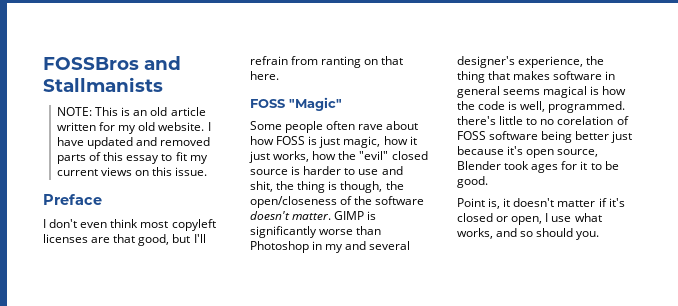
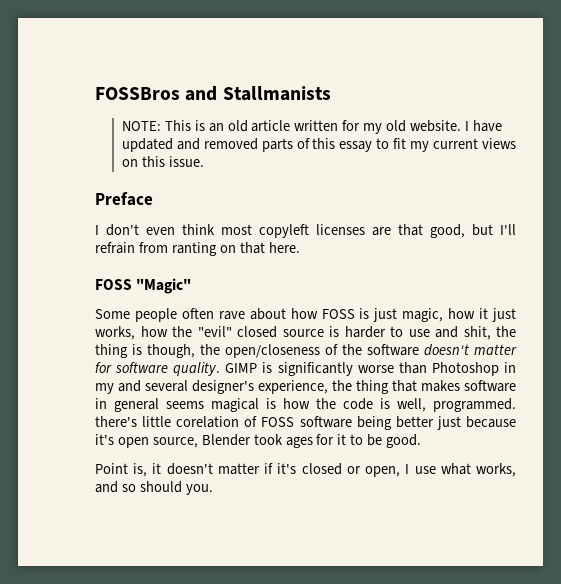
- Some people often rave about how FOSS is just magic, how it just works, how the "evil" closed source is harder to use and shit, the thing is though, the open/closeness of the software doesn't matter.
+ Some people often rave about how FOSS is just magic, how it just works, how the "evil" closed source is harder to use and shit, the thing is though, the open/closeness of the software doesn't matter for software quality.
- GIMP is significantly worse than Photoshop in my and several designer's experience, the thing that makes software in general seems magical is how the code is well, programmed. there's little to no corelation of FOSS software being better just because it's open source, Blender took ages for it to be good.
+ GIMP is significantly worse than Photoshop in my and several designer's experience, the thing that makes software in general seems magical is how the code is well, programmed. there's little corelation of FOSS software being better just because it's open source, Blender took ages for it to be good.

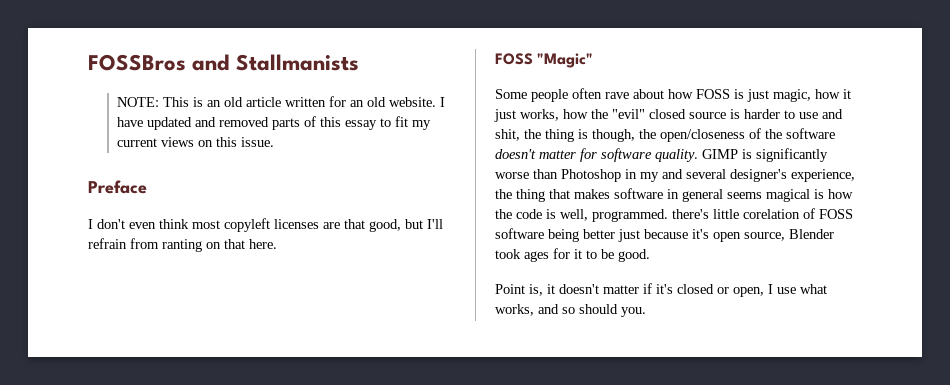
- NOTE: This is an old article written for my old website.
+ NOTE: This is an old article written for an old website.

